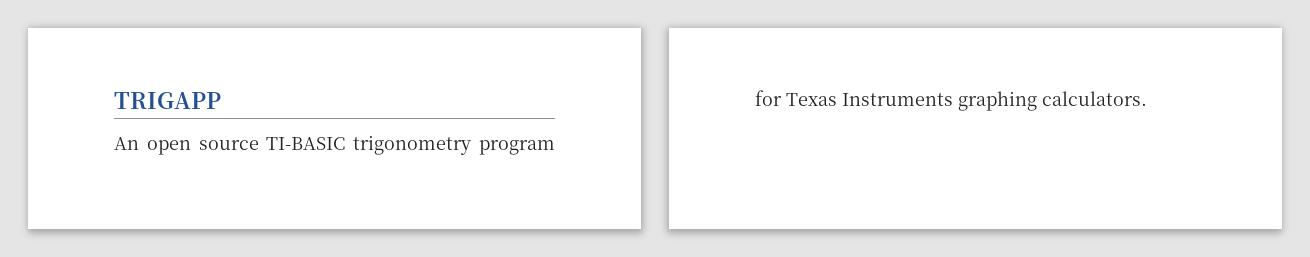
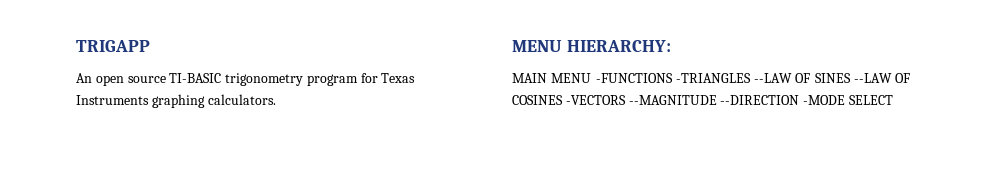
+ MENU HIERARCHY:
+ MAIN MENU -FUNCTIONS -TRIANGLES --LAW OF SINES --LAW OF COSINES -VECTORS --MAGNITUDE --DIRECTION -MODE SELECT

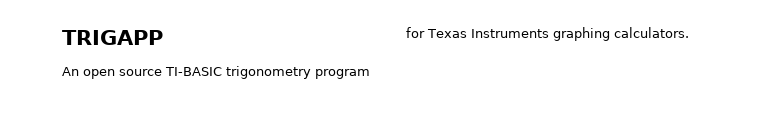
- MENU HIERARCHY:
- MAIN MENU -FUNCTIONS -TRIANGLES --LAW OF SINES --LAW OF COSINES -VECTORS --MAGNITUDE --DIRECTION -MODE SELECT

